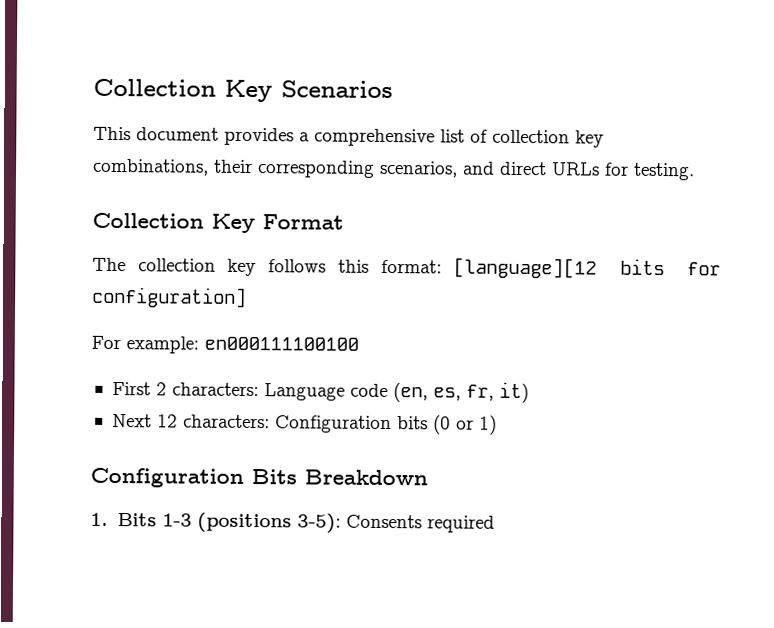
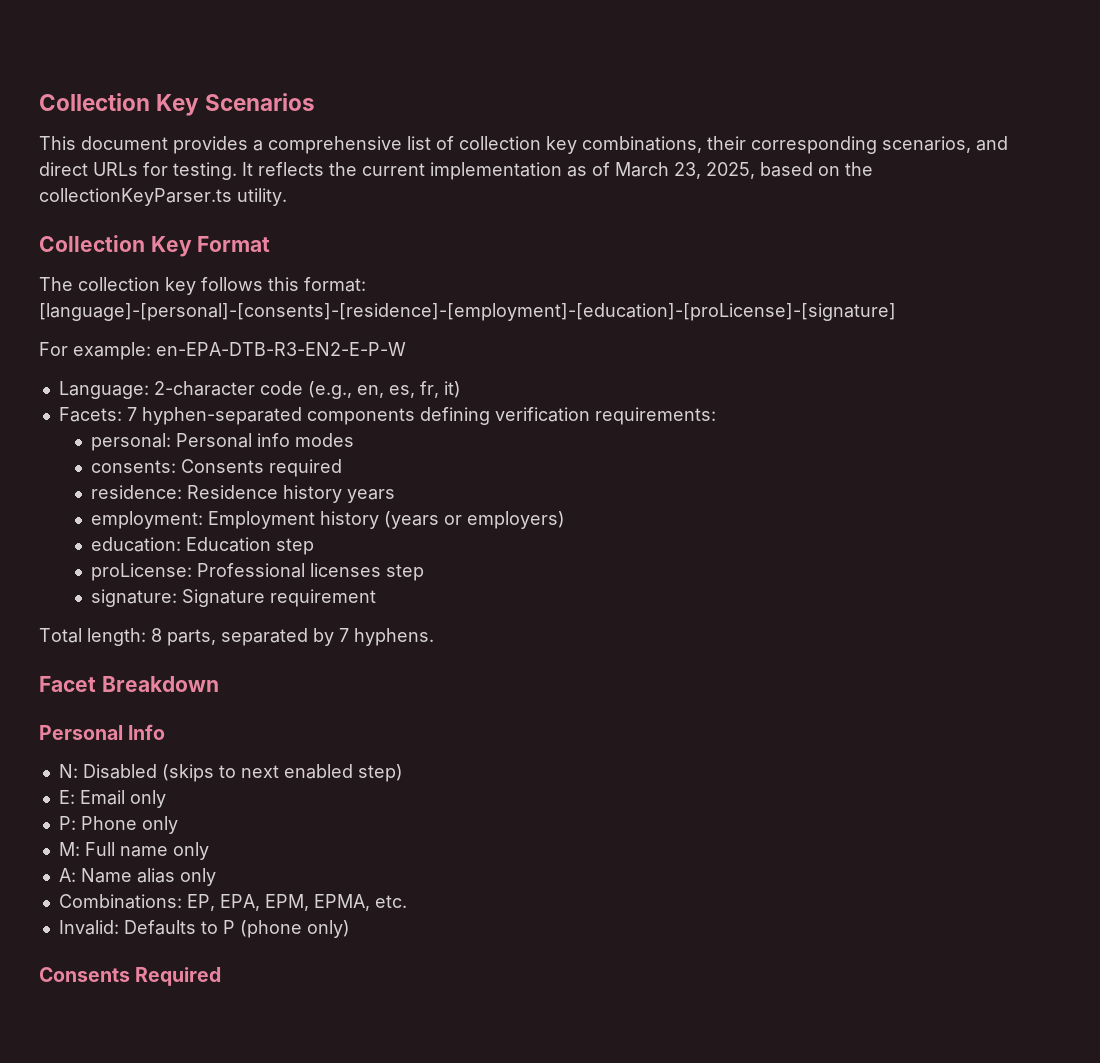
+ It reflects the current implementation as of March 23, 2025, based on the collectionKeyParser.ts utility.
- The collection key follows this format: [language][12 bits for configuration]
- For example: en000111100100
- First 2 characters: Language code (en, es, fr, it)
- Next 12 characters: Configuration bits (0 or 1)
- Configuration Bits Breakdown
- 1. Bits 1-3 (positions 3-5): Consents required
+ The collection key follows this format: [language]-[personal]-[consents]-[residence]-[employment]-[education]-[proLicense]-[signature]
+ For example: en-EPA-DTB-R3-EN2-E-P-W
+ Language: 2-character code (e.g., en, es, fr, it)
+ Facets: 7 hyphen-separated components defining verification requirements:
+ personal: Personal info modes
+ consents: Consents required
+ residence: Residence history years
+ employment: Employment history (years or employers)
+ education: Education step
+ proLicense: Professional licenses step
+ signature: Signature requirement
+ Total length: 8 parts, separated by 7 hyphens.
+ Facet Breakdown
+ Personal Info
+ N: Disabled (skips to next enabled step)
+ E: Email only
+ P: Phone only
+ M: Full name only
+ A: Name alias only
+ Combinations: EP, EPA, EPM, EPMA, etc.
+ Invalid: Defaults to P (phone only)
+ Consents Required

